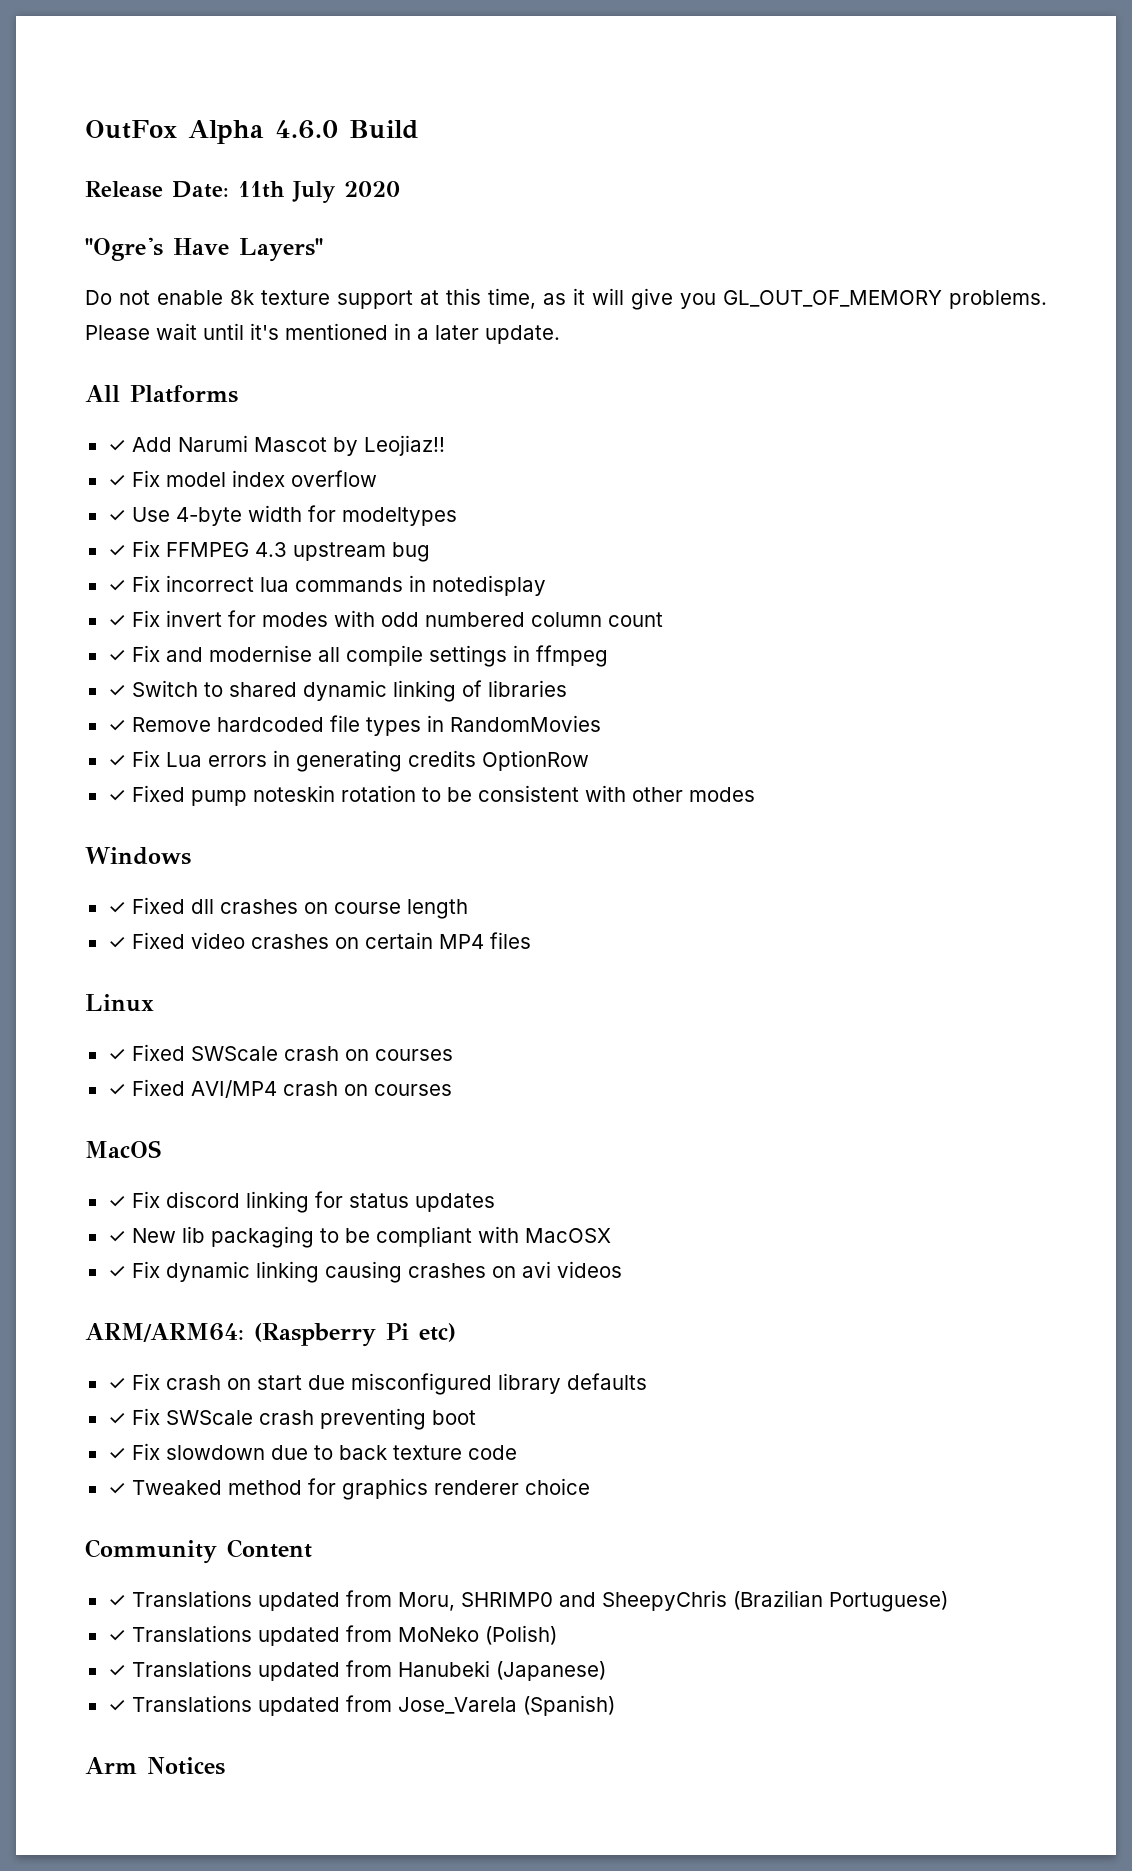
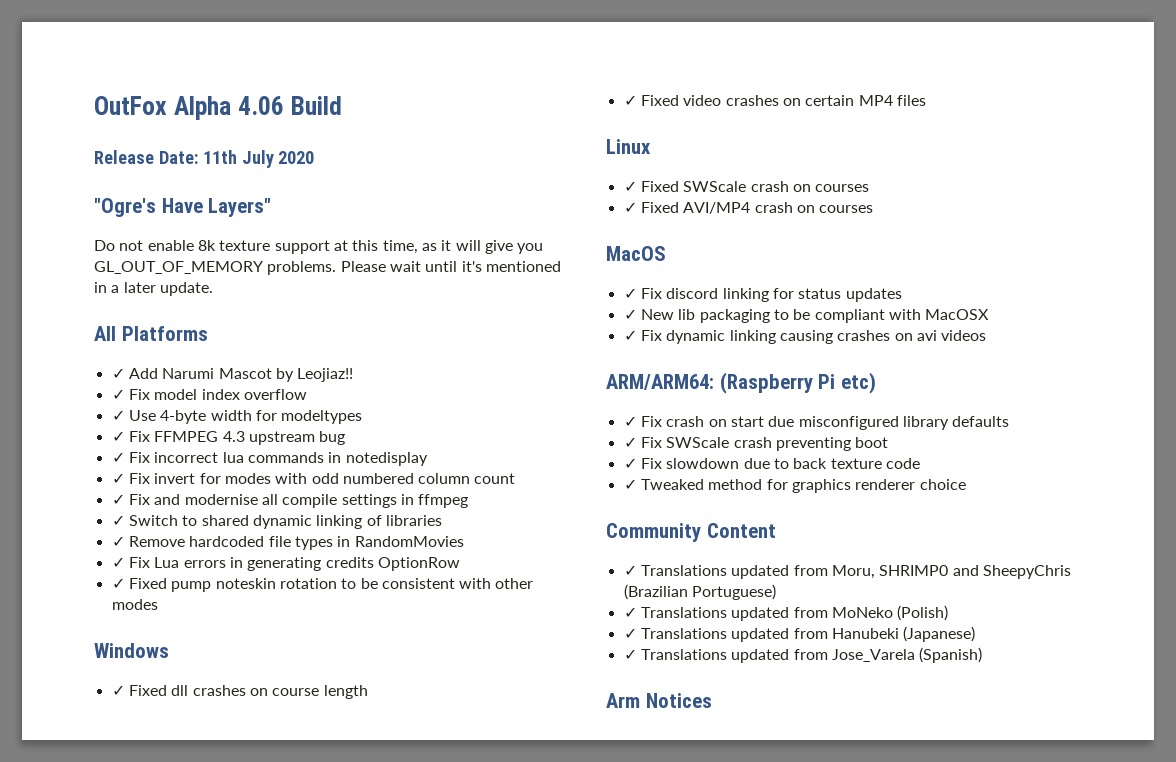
- OutFox Alpha 4.6.0 Build
+ OutFox Alpha 4.06 Build

